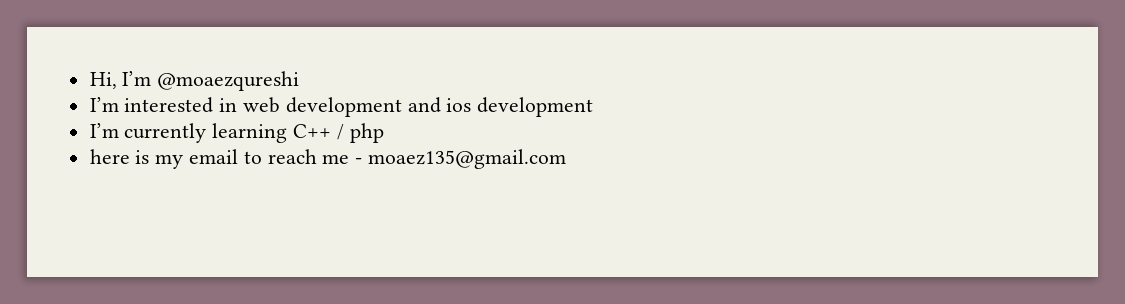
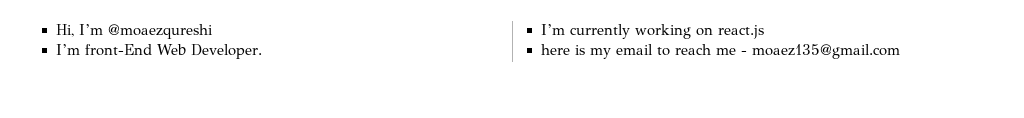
- I’m interested in web development and ios development
- I’m currently learning C++ / php
+ I’m front-End Web Developer.
+ I’m currently working on react.js

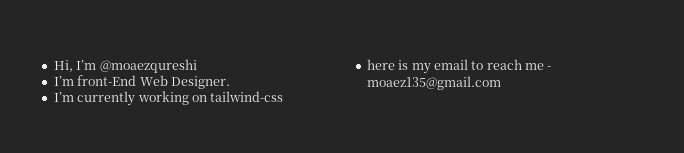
- I’m front-End Web Developer.
+ I’m front-End Web Designer.
- I’m currently working on react.js
+ I’m currently working on tailwind-css

